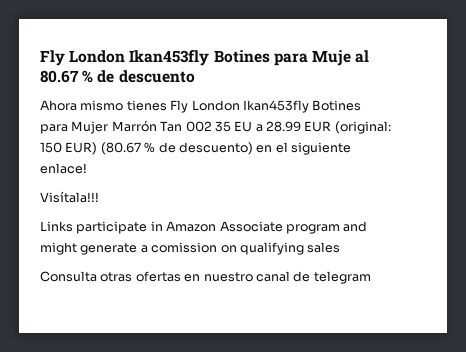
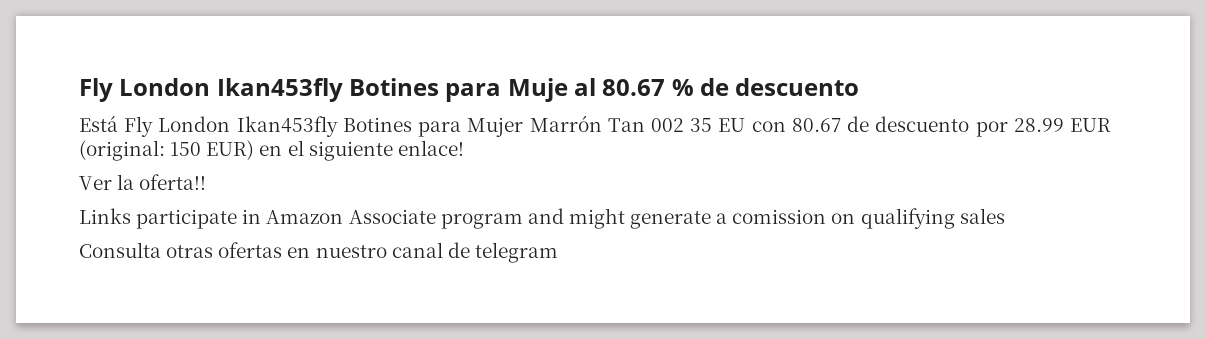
- Ahora mismo tienes Fly London Ikan453fly Botines para Mujer Marrón Tan 002 35 EU a 28.99 EUR (original: 150 EUR) (80.67 % de descuento) en el siguiente enlace!
+ Está Fly London Ikan453fly Botines para Mujer Marrón Tan 002 35 EU con 80.67 de descuento por 28.99 EUR (original: 150 EUR) en el siguiente enlace!
- Visítala!!!
+ Ver la oferta!!

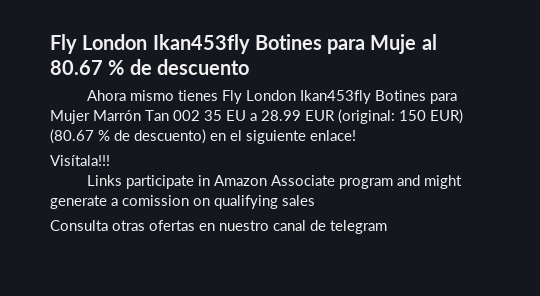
- Está Fly London Ikan453fly Botines para Mujer Marrón Tan 002 35 EU con 80.67 de descuento por 28.99 EUR (original: 150 EUR) en el siguiente enlace!
+ Ahora mismo tienes Fly London Ikan453fly Botines para Mujer Marrón Tan 002 35 EU a 28.99 EUR (original: 150 EUR) (80.67 % de descuento) en el siguiente enlace!
- Ver la oferta!!
+ Visítala!!!

